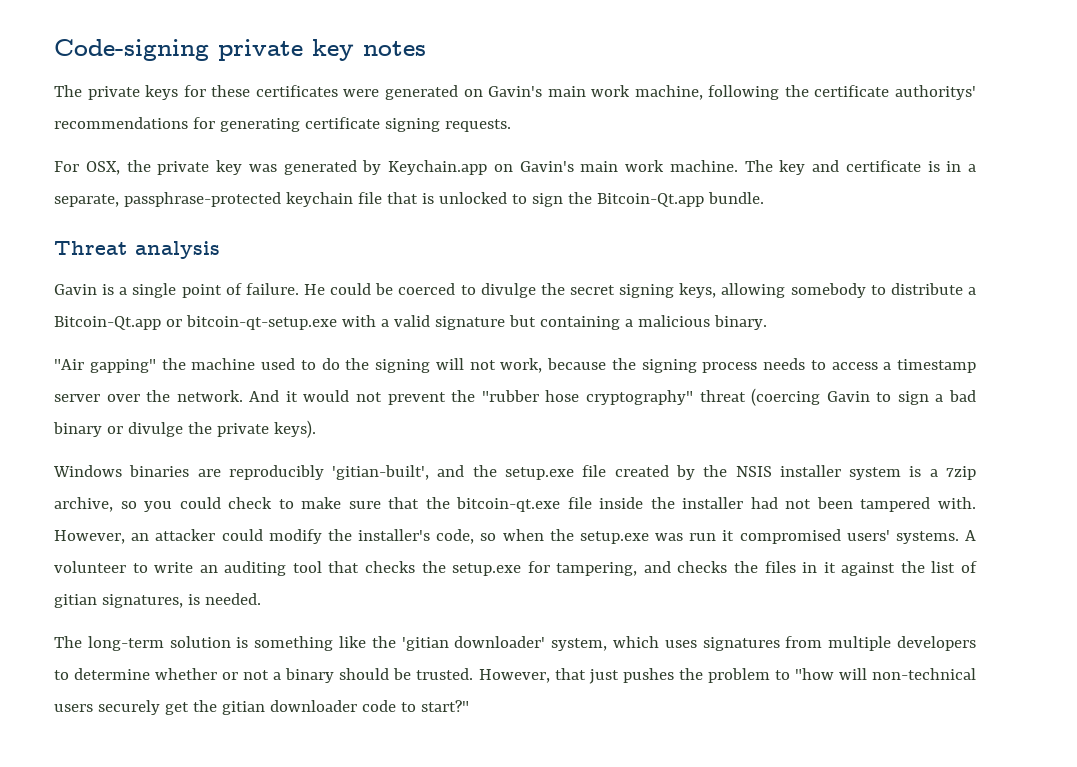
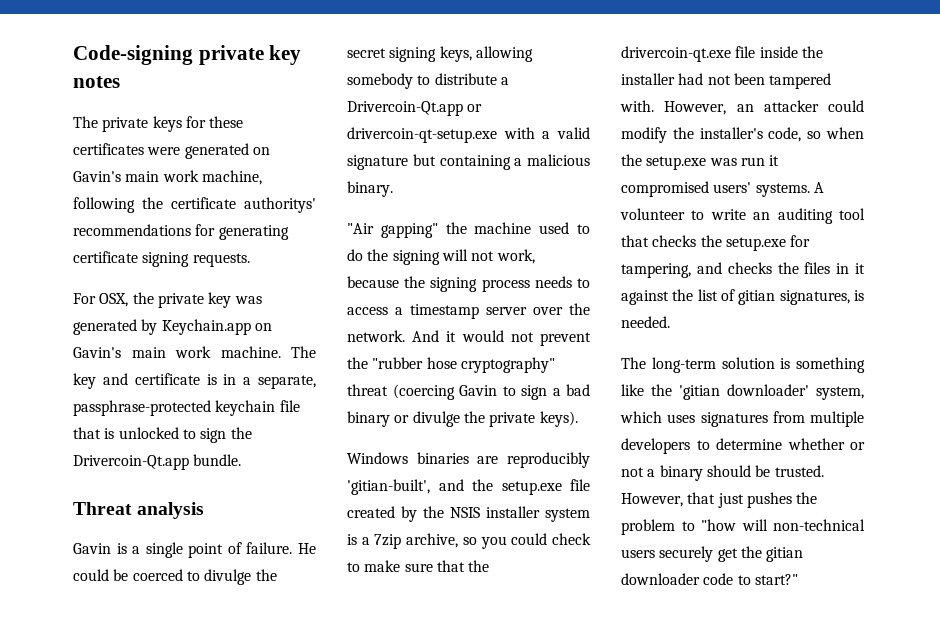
- The key and certificate is in a separate, passphrase-protected keychain file that is unlocked to sign the Bitcoin-Qt.app bundle.
+ The key and certificate is in a separate, passphrase-protected keychain file that is unlocked to sign the Drivercoin-Qt.app bundle.
- He could be coerced to divulge the secret signing keys, allowing somebody to distribute a Bitcoin-Qt.app or bitcoin-qt-setup.exe with a valid signature but containing a malicious binary.
+ He could be coerced to divulge the secret signing keys, allowing somebody to distribute a Drivercoin-Qt.app or drivercoin-qt-setup.exe with a valid signature but containing a malicious binary.
- Windows binaries are reproducibly 'gitian-built', and the setup.exe file created by the NSIS installer system is a 7zip archive, so you could check to make sure that the bitcoin-qt.exe file inside the installer had not been tampered with.
+ Windows binaries are reproducibly 'gitian-built', and the setup.exe file created by the NSIS installer system is a 7zip archive, so you could check to make sure that the drivercoin-qt.exe file inside the installer had not been tampered with.

